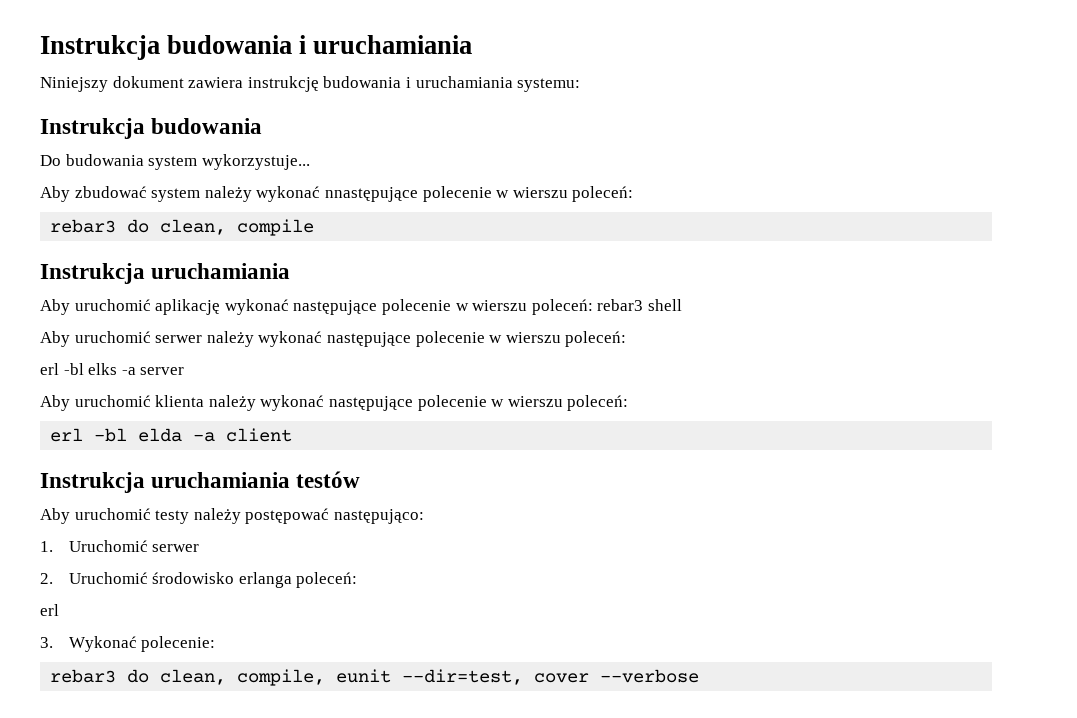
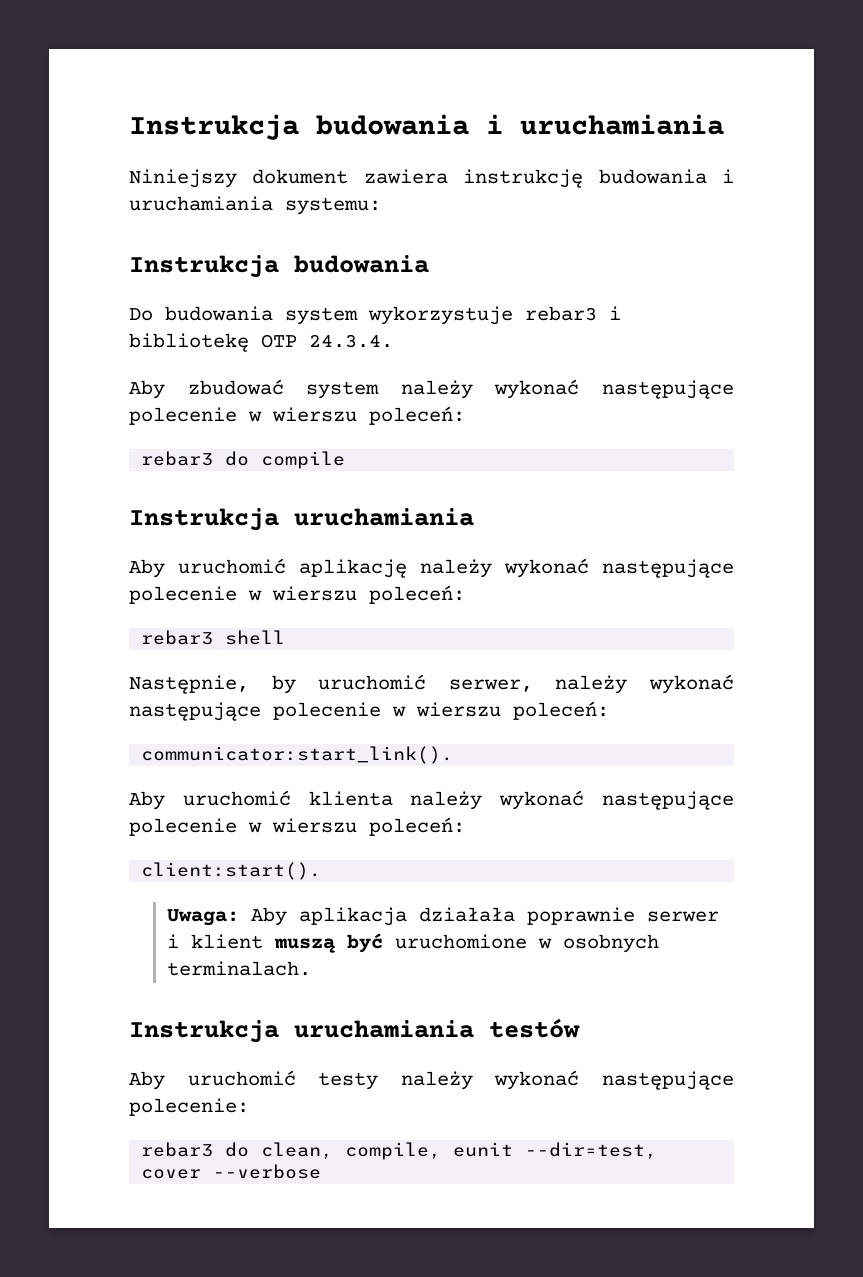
- Do budowania system wykorzystuje...
+ Do budowania system wykorzystuje rebar3 i bibliotekę OTP 24.3.4.
- Aby zbudować system należy wykonać nnastępujące polecenie w wierszu poleceń:
+ Aby zbudować system należy wykonać następujące polecenie w wierszu poleceń:
- rebar3 do clean, compile
+ rebar3 do compile
- Aby uruchomić aplikację wykonać następujące polecenie w wierszu poleceń: rebar3 shell
- Aby uruchomić serwer należy wykonać następujące polecenie w wierszu poleceń:
- erl -bl elks -a server
+ Aby uruchomić aplikację należy wykonać następujące polecenie w wierszu poleceń:
+ rebar3 shell
+ Następnie, by uruchomić serwer, należy wykonać następujące polecenie w wierszu poleceń:
+ communicator:start_link().
- erl -bl elda -a client
+ client:start().
+ Uwaga: Aby aplikacja działała poprawnie serwer i klient muszą być uruchomione w osobnych terminalach.
- Aby uruchomić testy należy postępować następująco:
- 1. Uruchomić serwer
- 2. Uruchomić środowisko erlanga poleceń:
- erl
- 3. Wykonać polecenie:
+ Aby uruchomić testy należy wykonać następujące polecenie:

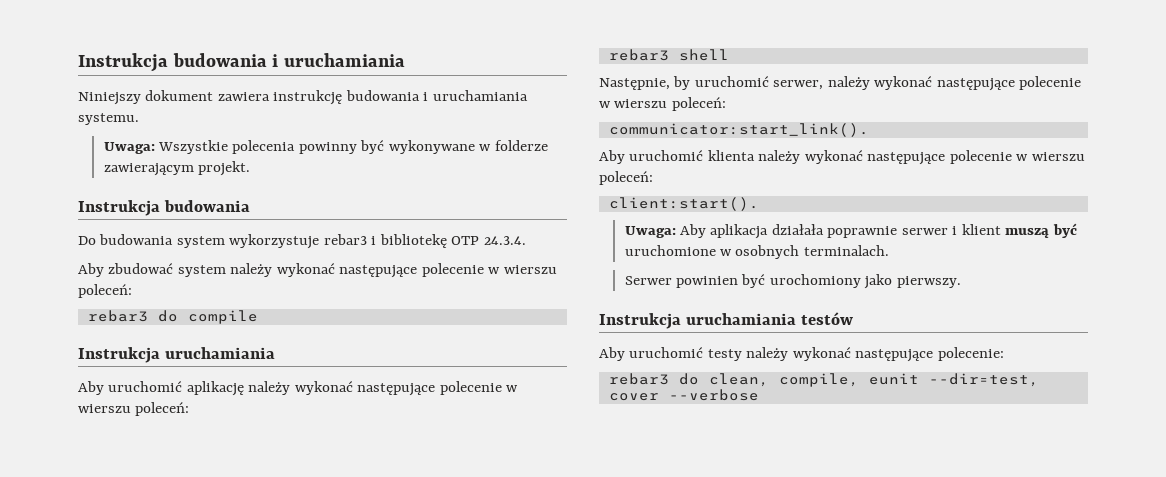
- Niniejszy dokument zawiera instrukcję budowania i uruchamiania systemu:
+ Niniejszy dokument zawiera instrukcję budowania i uruchamiania systemu.
+ Uwaga: Wszystkie polecenia powinny być wykonywane w folderze zawierającym projekt.
+ Serwer powinien być urochomiony jako pierwszy.

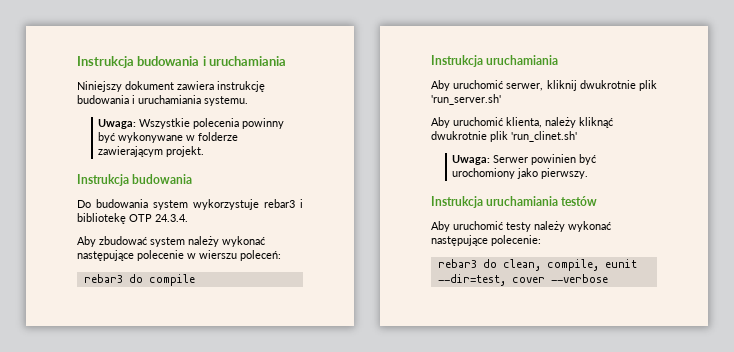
- Aby uruchomić aplikację należy wykonać następujące polecenie w wierszu poleceń:
- rebar3 shell
- Następnie, by uruchomić serwer, należy wykonać następujące polecenie w wierszu poleceń:
- communicator:start_link().
- Aby uruchomić klienta należy wykonać następujące polecenie w wierszu poleceń:
- client:start().
- Uwaga: Aby aplikacja działała poprawnie serwer i klient muszą być uruchomione w osobnych terminalach.
- Serwer powinien być urochomiony jako pierwszy.
+ Aby uruchomić serwer, kliknij dwukrotnie plik 'run_server.sh'
+ Aby uruchomić klienta, należy kliknąć dwukrotnie plik 'run_clinet.sh'
+ Uwaga: Serwer powinien być urochomiony jako pierwszy.

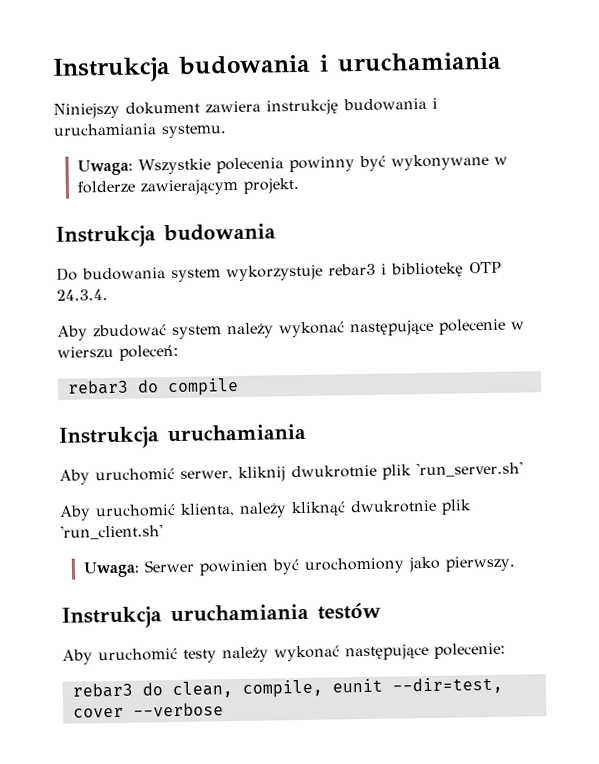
- Aby uruchomić klienta, należy kliknąć dwukrotnie plik 'run_clinet.sh'
+ Aby uruchomić klienta, należy kliknąć dwukrotnie plik 'run_client.sh'

